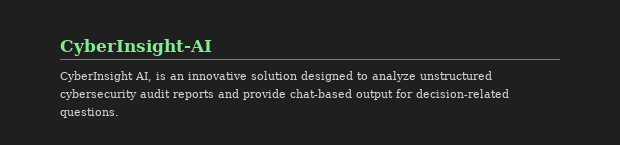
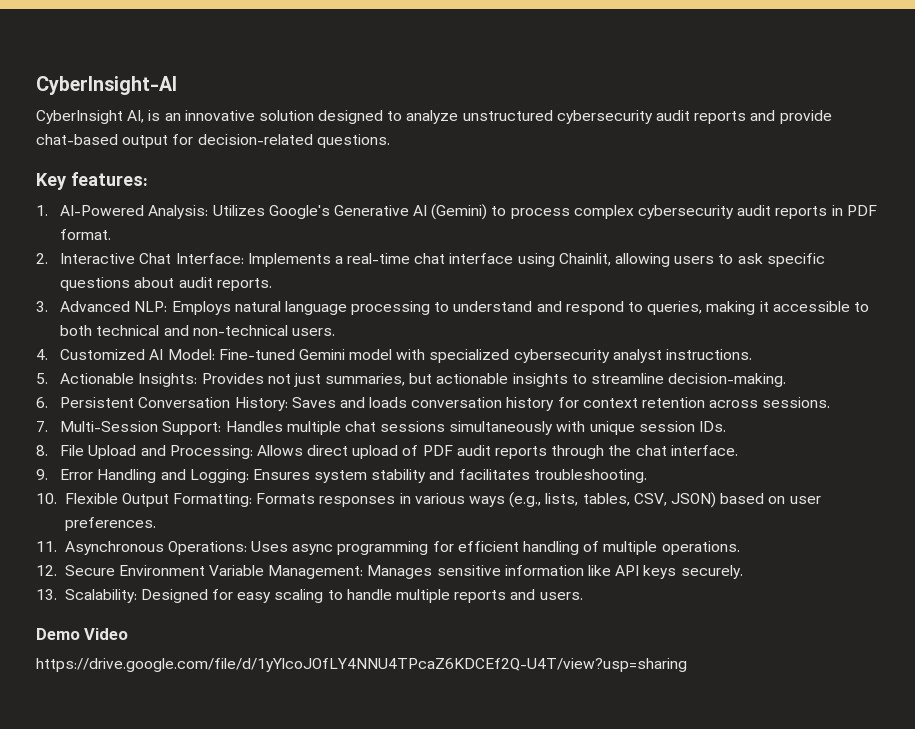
+ Key features:
+ 1. AI-Powered Analysis: Utilizes Google's Generative AI (Gemini) to process complex cybersecurity audit reports in PDF format.
+ 2. Interactive Chat Interface: Implements a real-time chat interface using Chainlit, allowing users to ask specific questions about audit reports.
+ 3. Advanced NLP: Employs natural language processing to understand and respond to queries, making it accessible to both technical and non-technical users.
+ 4. Customized AI Model: Fine-tuned Gemini model with specialized cybersecurity analyst instructions.
+ 5. Actionable Insights: Provides not just summaries, but actionable insights to streamline decision-making.
+ 6. Persistent Conversation History: Saves and loads conversation history for context retention across sessions.
+ 7. Multi-Session Support: Handles multiple chat sessions simultaneously with unique session IDs.
+ 8. File Upload and Processing: Allows direct upload of PDF audit reports through the chat interface.
+ 9. Error Handling and Logging: Ensures system stability and facilitates troubleshooting.
+ 10. Flexible Output Formatting: Formats responses in various ways (e.g., lists, tables, CSV, JSON) based on user preferences.
+ 11. Asynchronous Operations: Uses async programming for efficient handling of multiple operations.
+ 12. Secure Environment Variable Management: Manages sensitive information like API keys securely.
+ 13. Scalability: Designed for easy scaling to handle multiple reports and users.
+ Demo Video
+ https://drive.google.com/file/d/1yYlcoJOfLY4NNU4TPcaZ6KDCEf2Q-U4T/view?usp=sharing

